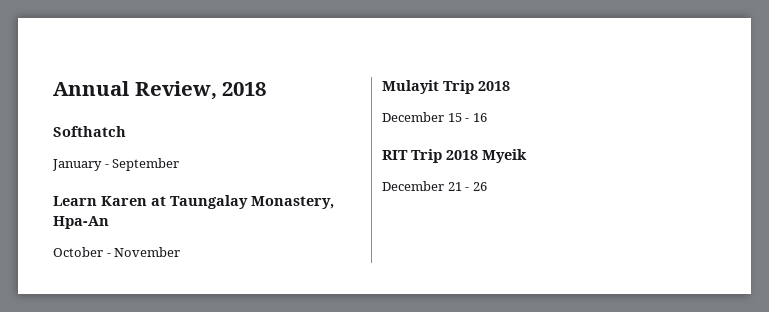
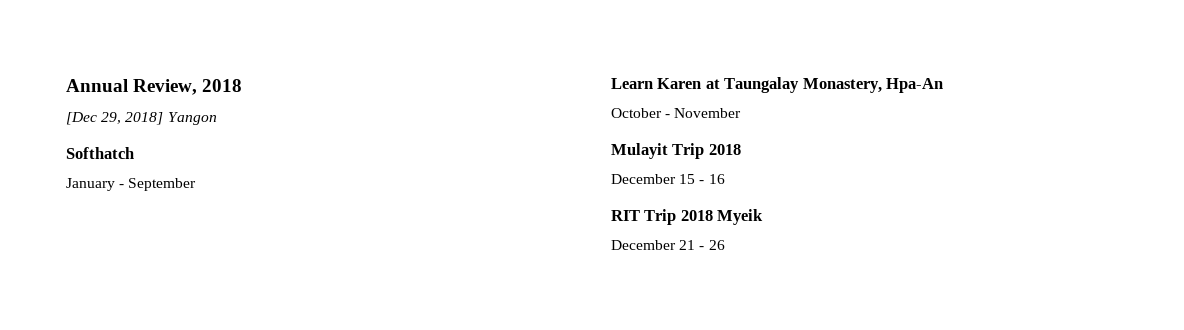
+ [Dec 29, 2018] Yangon

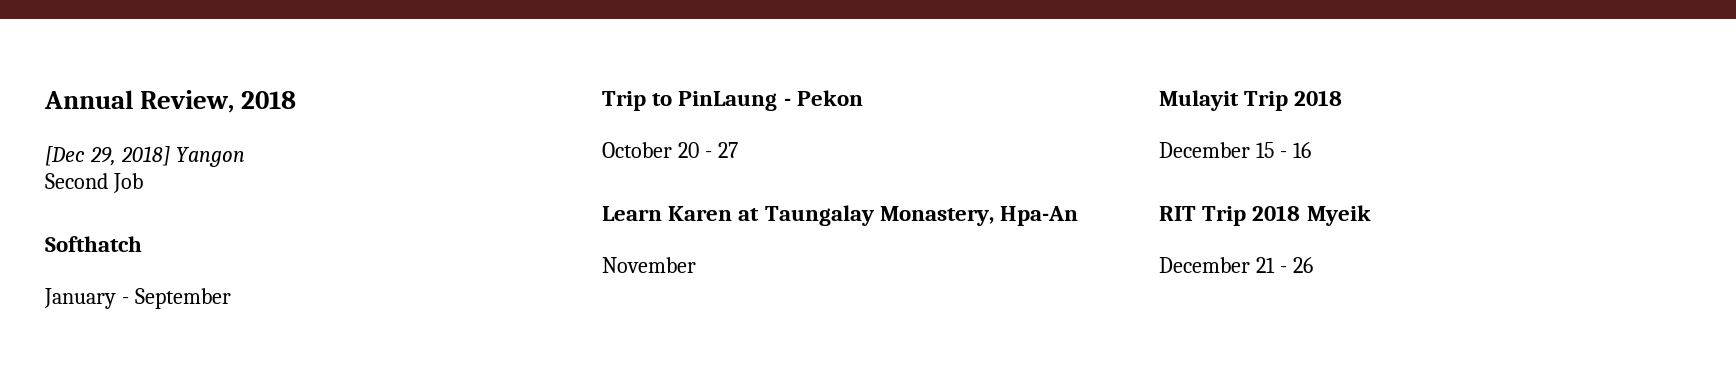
+ Second Job
+ Trip to PinLaung - Pekon
+ October 20 - 27
- October - November
+ November

